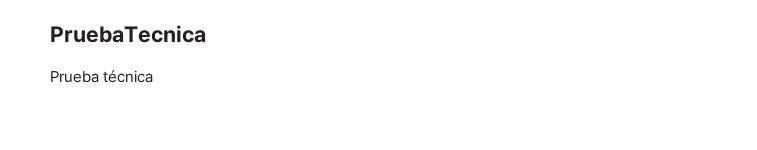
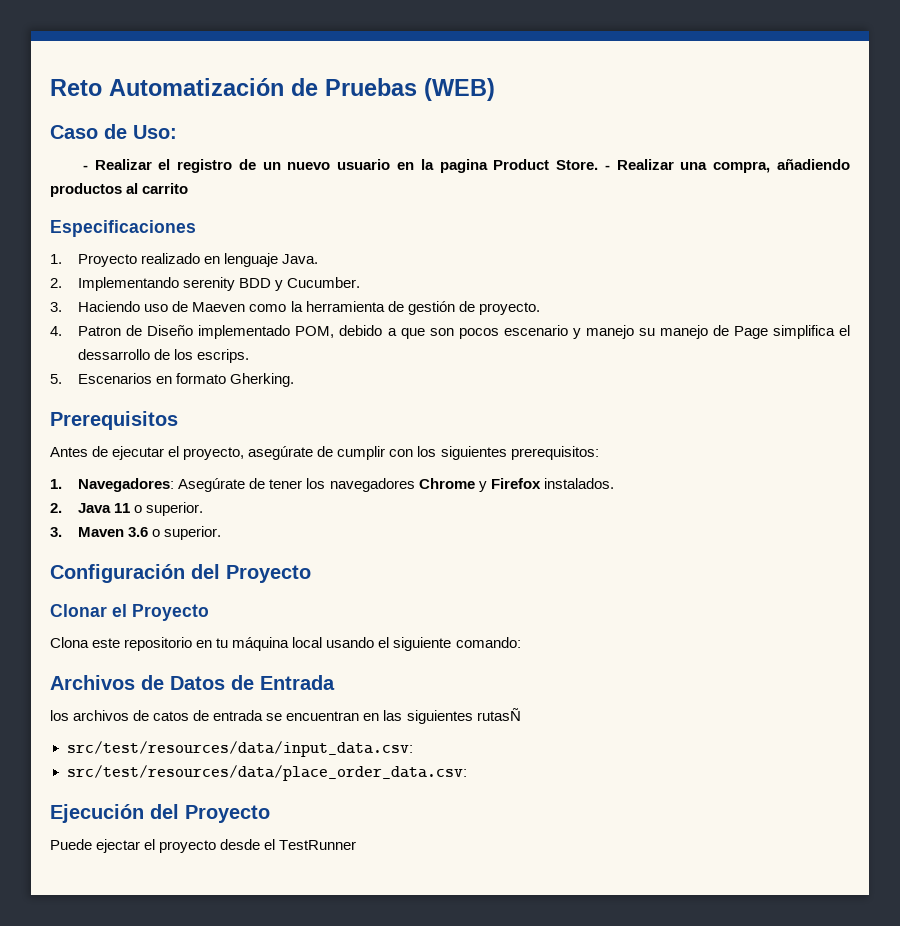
- PruebaTecnica
- Prueba técnica
+ Reto Automatización de Pruebas (WEB)
+ Caso de Uso:
+ - Realizar el registro de un nuevo usuario en la pagina Product Store. - Realizar una compra, añadiendo productos al carrito
+ Especificaciones
+ 1. Proyecto realizado en lenguaje Java.
+ 2. Implementando serenity BDD y Cucumber.
+ 3. Haciendo uso de Maeven como la herramienta de gestión de proyecto.
+ 4. Patron de Diseño implementado POM, debido a que son pocos escenario y manejo su manejo de Page simplifica el dessarrollo de los escrips.
+ 5. Escenarios en formato Gherking.
+ Prerequisitos
+ Antes de ejecutar el proyecto, asegúrate de cumplir con los siguientes prerequisitos:
+ 1. Navegadores: Asegúrate de tener los navegadores Chrome y Firefox instalados.
+ 2. Java 11 o superior.
+ 3. Maven 3.6 o superior.
+ Configuración del Proyecto
+ Clonar el Proyecto
+ Clona este repositorio en tu máquina local usando el siguiente comando:
+ Archivos de Datos de Entrada
+ los archivos de catos de entrada se encuentran en las siguientes rutasÑ
+ src/test/resources/data/input_data.csv:
+ src/test/resources/data/place_order_data.csv:
+ Ejecución del Proyecto
+ Puede ejectar el proyecto desde el TestRunner

